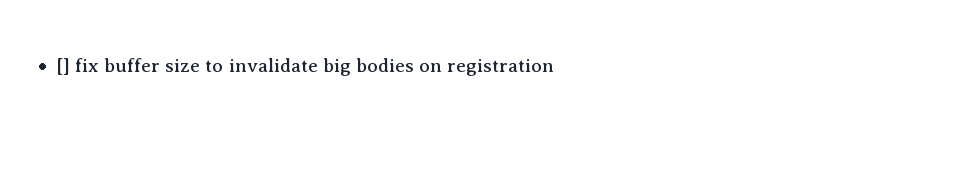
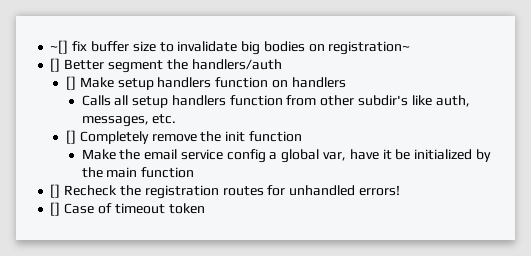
- [] fix buffer size to invalidate big bodies on registration
+ ~[] fix buffer size to invalidate big bodies on registration~
+ [] Better segment the handlers/auth
+ [] Make setup handlers function on handlers
+ Calls all setup handlers function from other subdir's like auth, messages, etc.
+ [] Completely remove the init function
+ Make the email service config a global var, have it be initialized by the main function
+ [] Recheck the registration routes for unhandled errors!
+ [] Case of timeout token

